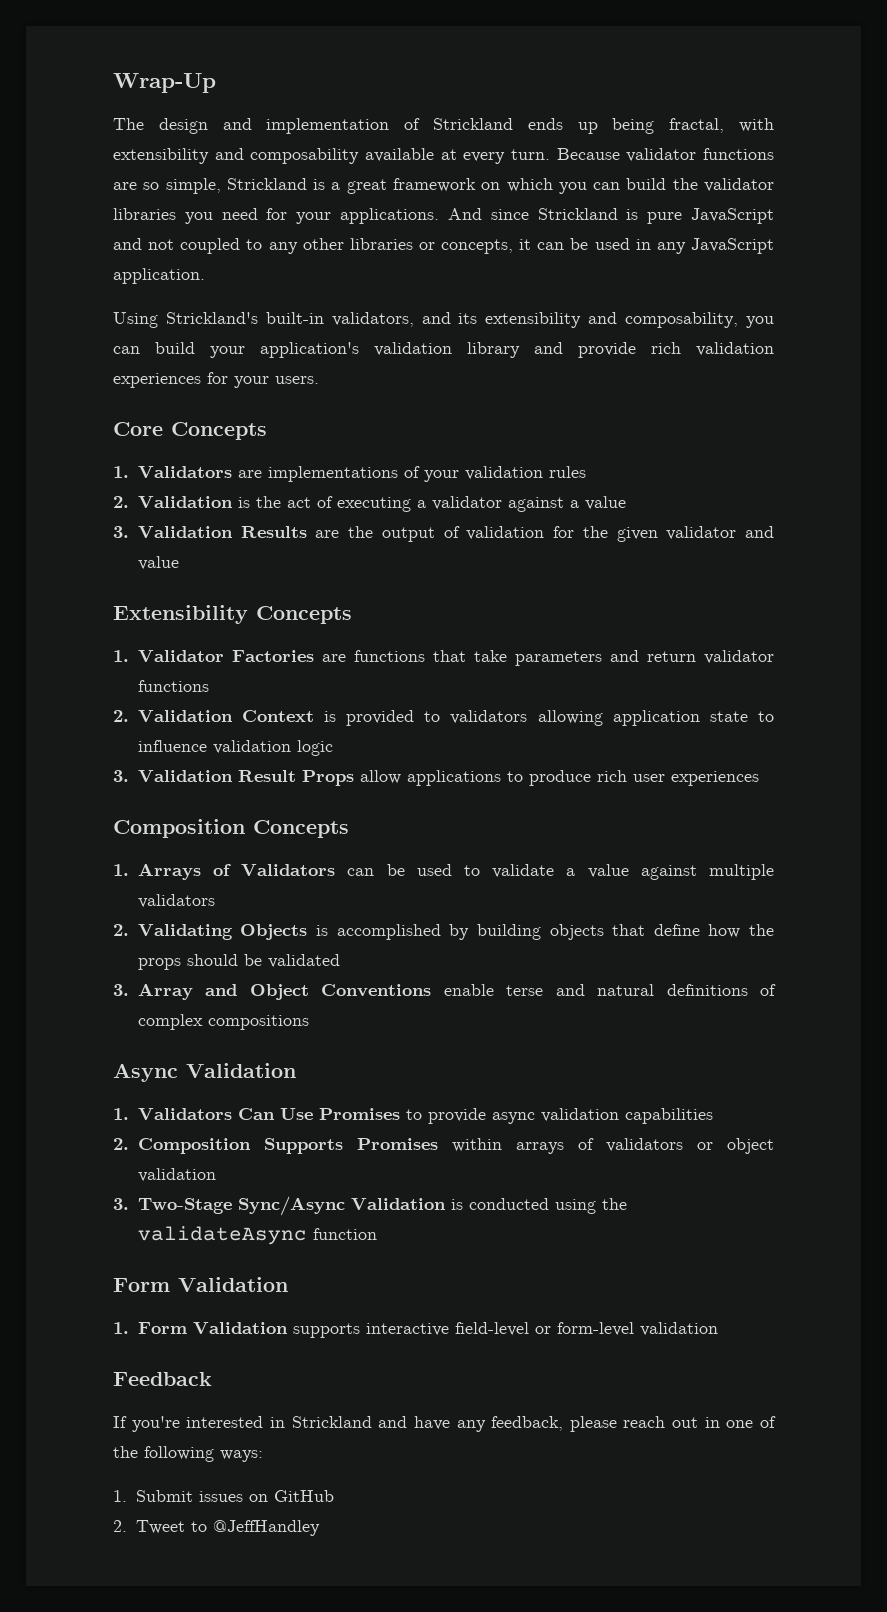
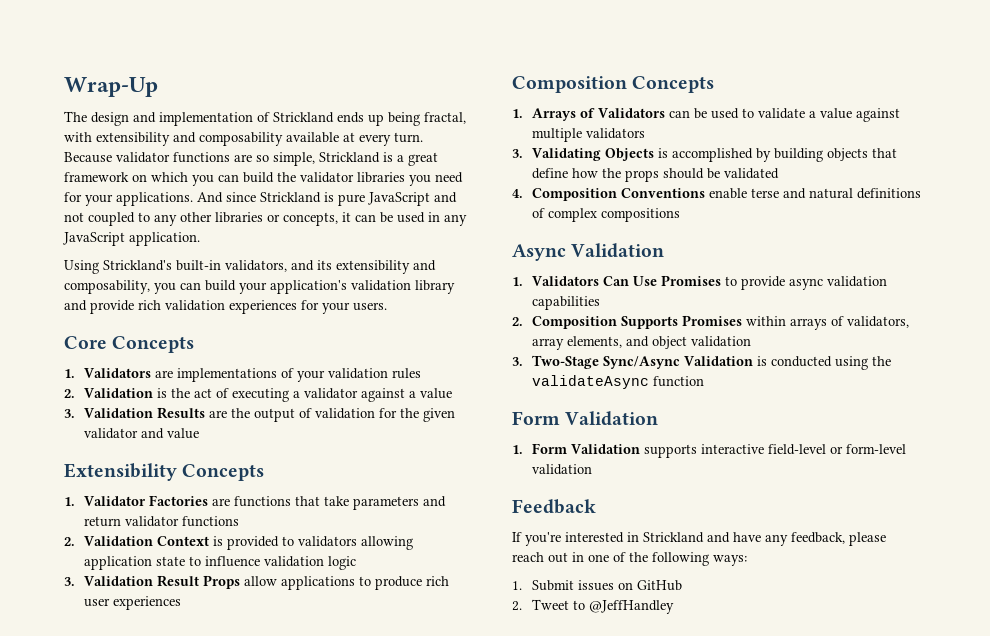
- 2. Validating Objects is accomplished by building objects that define how the props should be validated
+ 3. Validating Objects is accomplished by building objects that define how the props should be validated
- 3. Array and Object Conventions enable terse and natural definitions of complex compositions
+ 4. Composition Conventions enable terse and natural definitions of complex compositions
- 2. Composition Supports Promises within arrays of validators or object validation
+ 2. Composition Supports Promises within arrays of validators, array elements, and object validation

